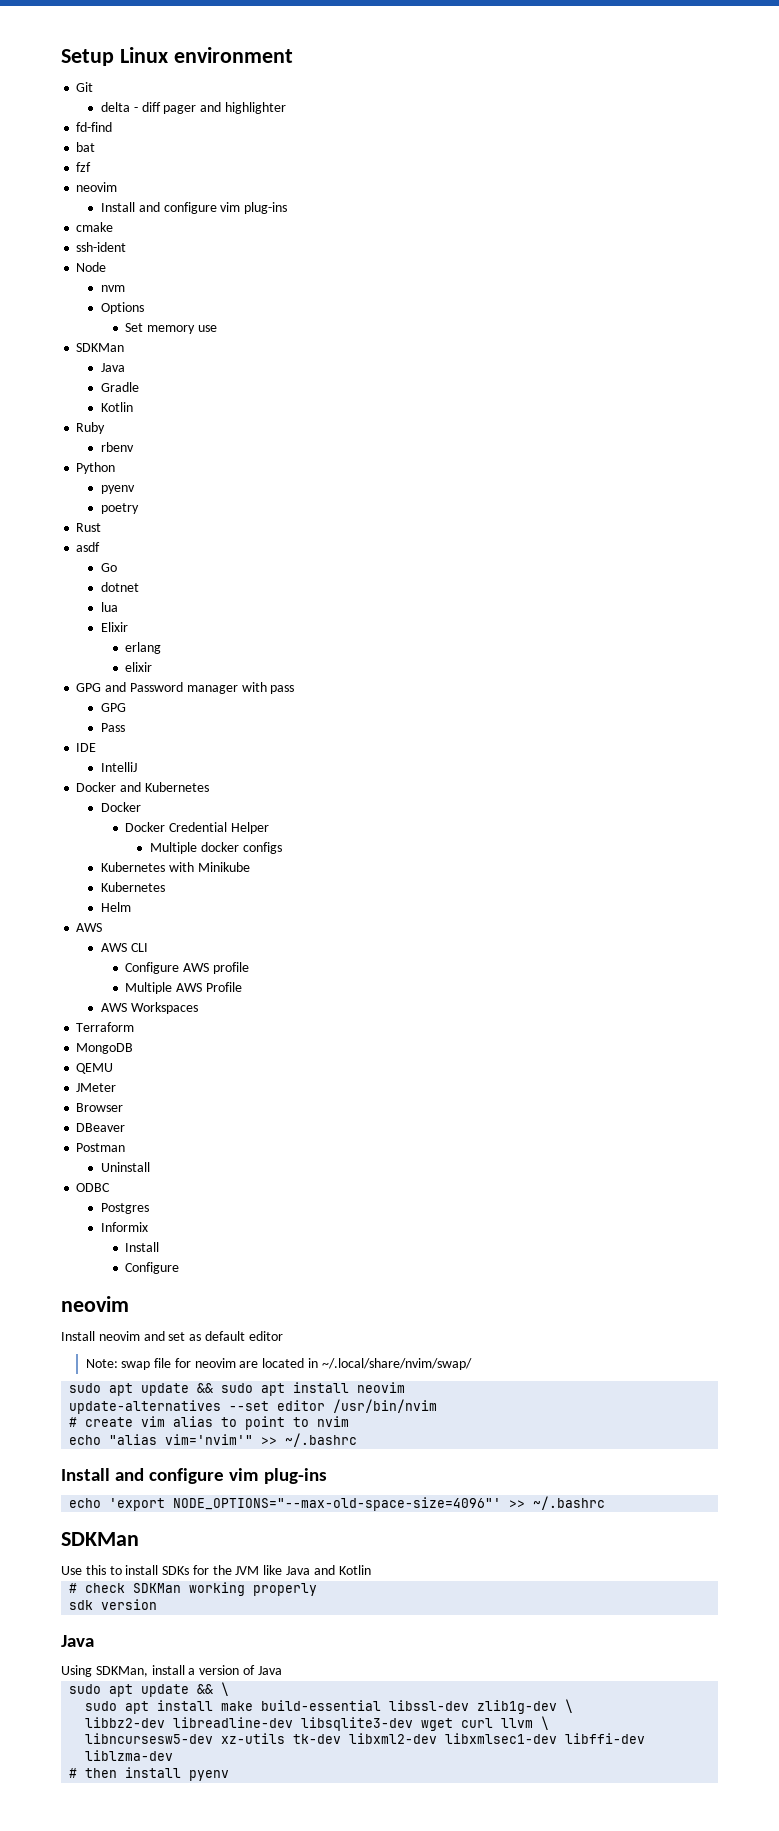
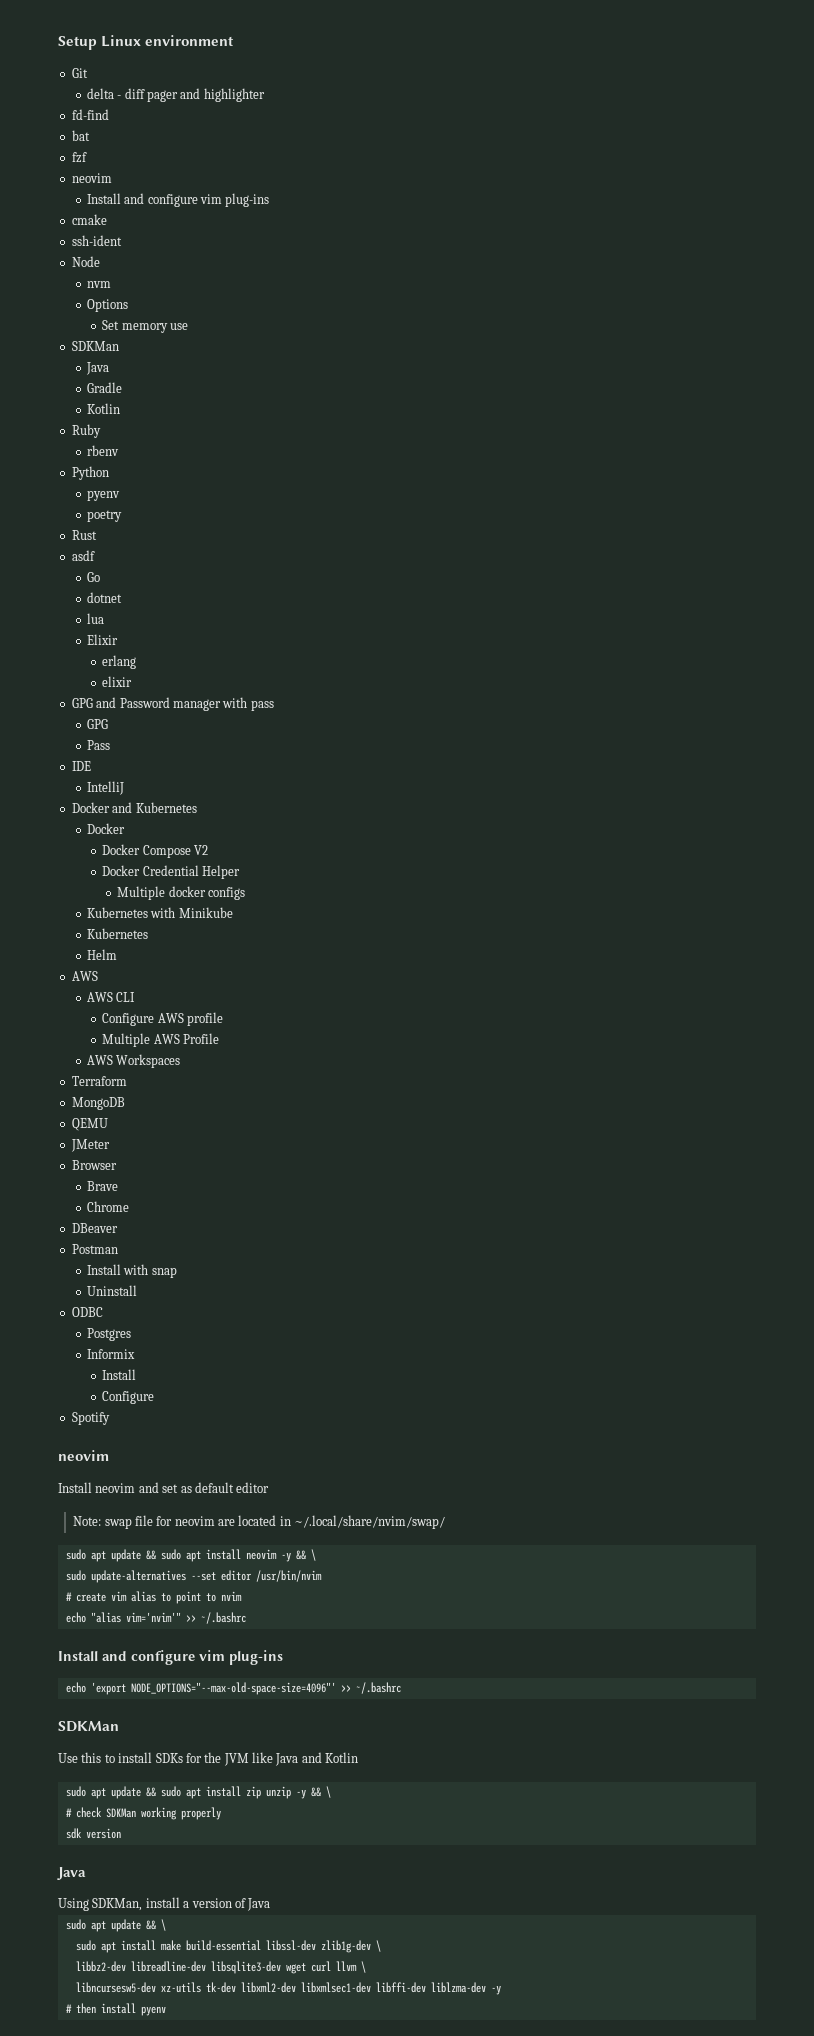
+ Docker Compose V2
+ Brave
+ Chrome
+ Install with snap
+ Spotify
- sudo apt update && sudo apt install neovim
- update-alternatives --set editor /usr/bin/nvim
+ sudo apt update && sudo apt install neovim -y && \
+ sudo update-alternatives --set editor /usr/bin/nvim
+ sudo apt update && sudo apt install zip unzip -y && \
- libncursesw5-dev xz-utils tk-dev libxml2-dev libxmlsec1-dev libffi-dev liblzma-dev
+ libncursesw5-dev xz-utils tk-dev libxml2-dev libxmlsec1-dev libffi-dev liblzma-dev -y

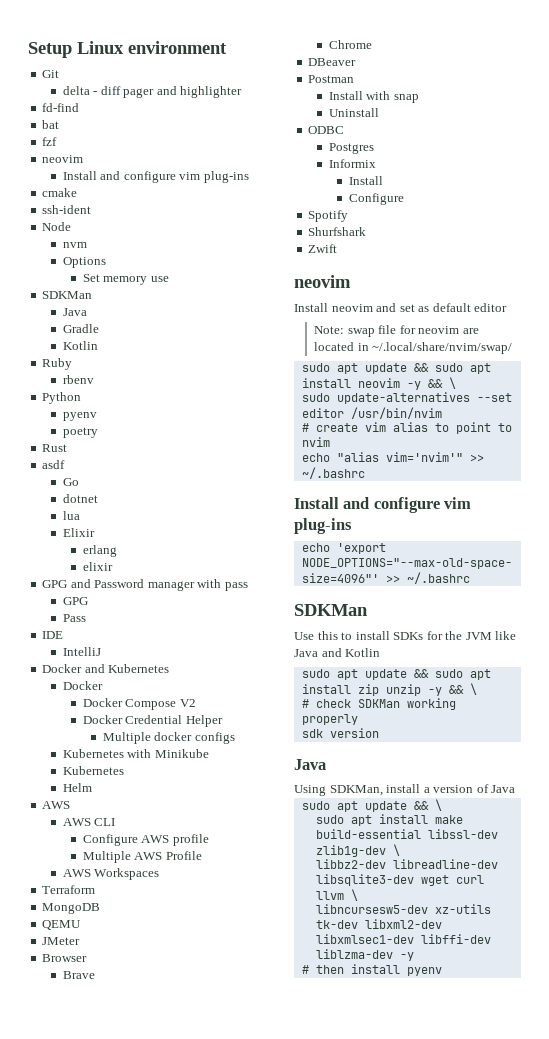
+ Shurfshark
+ Zwift

